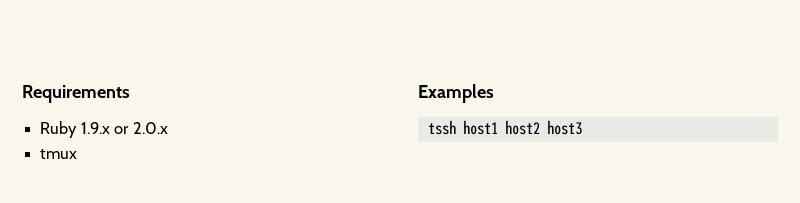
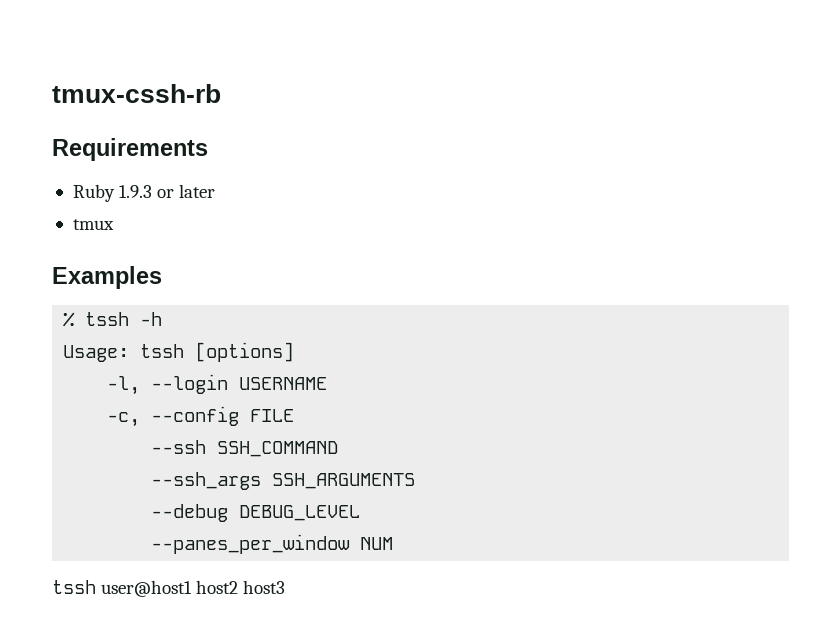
+ tmux-cssh-rb
- Ruby 1.9.x or 2.0.x
+ Ruby 1.9.3 or later
- tssh host1 host2 host3
+ % tssh -h
+ Usage: tssh [options]
+ -l, --login USERNAME
+ -c, --config FILE
+ --ssh SSH_COMMAND
+ --ssh_args SSH_ARGUMENTS
+ --debug DEBUG_LEVEL
+ --panes_per_window NUM
+ tssh user@host1 host2 host3

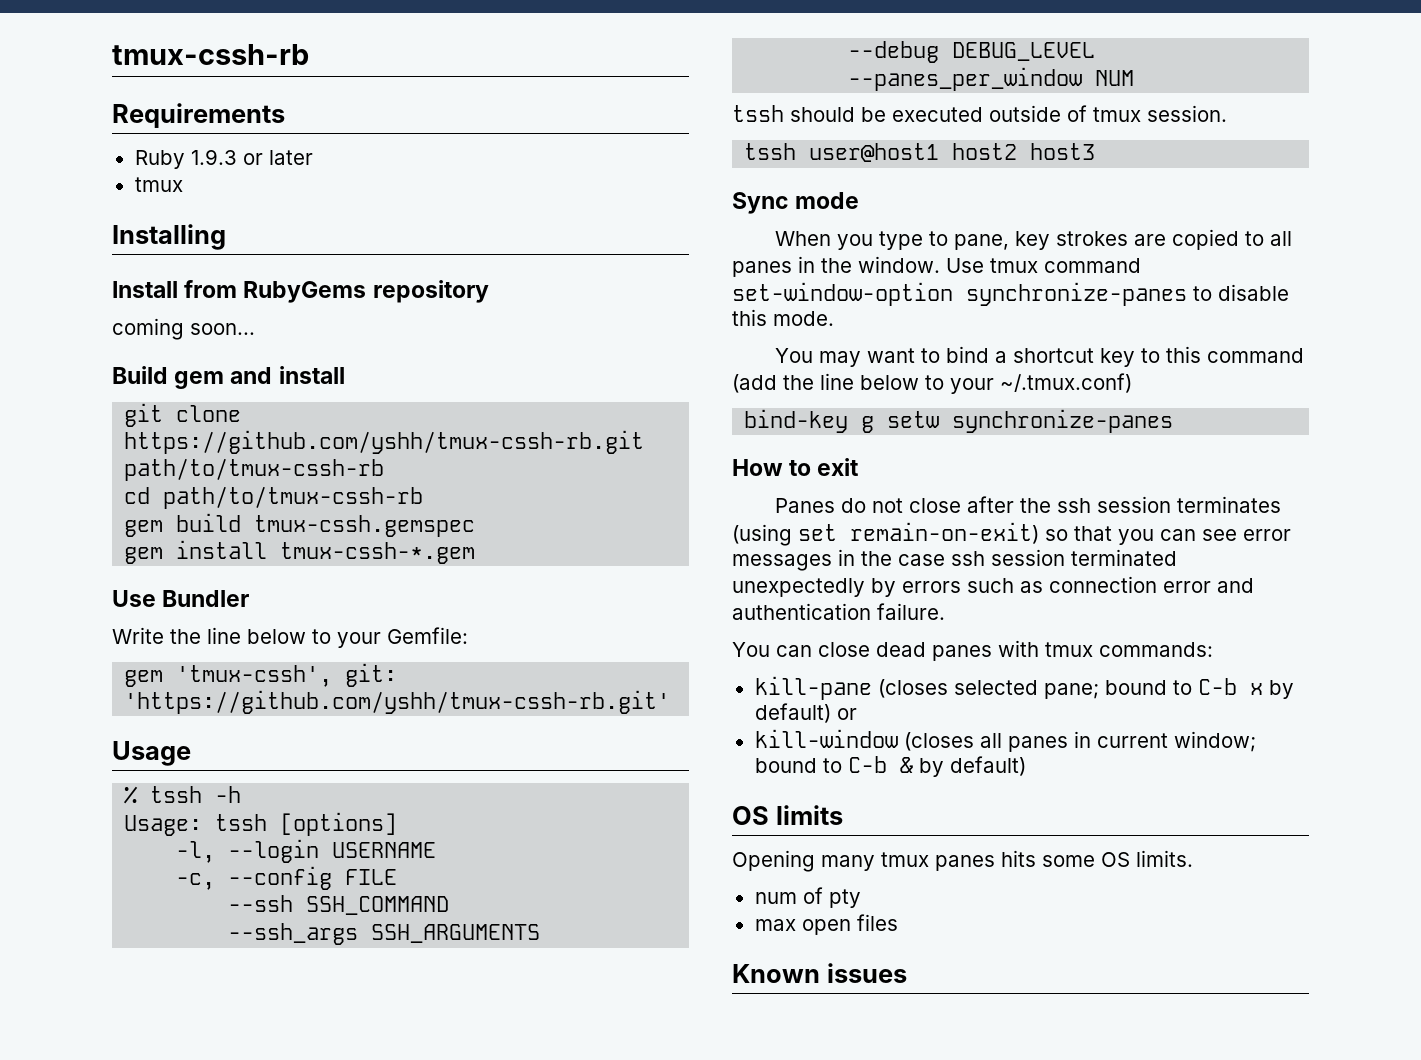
- Examples
+ Installing
+ Install from RubyGems repository
+ coming soon...
+ Build gem and install
+ git clone https://github.com/yshh/tmux-cssh-rb.git path/to/tmux-cssh-rb
+ cd path/to/tmux-cssh-rb
+ gem build tmux-cssh.gemspec
+ gem install tmux-cssh-*.gem
+ Use Bundler
+ Write the line below to your Gemfile:
+ gem 'tmux-cssh', git: 'https://github.com/yshh/tmux-cssh-rb.git'
+ Usage
+ tssh should be executed outside of tmux session.
  tssh user@host1 host2 host3
+ Sync mode
+ When you type to pane, key strokes are copied to all panes in the window. Use tmux command set-window-option synchronize-panes to disable this mode.
+ You may want to bind a shortcut key to this command (add the line below to your ~/.tmux.conf)
+ bind-key g setw synchronize-panes
+ How to exit
+ Panes do not close after the ssh session terminates (using set remain-on-exit) so that you can see error messages in the case ssh session terminated unexpectedly by errors such as connection error and authentication failure.
+ You can close dead panes with tmux commands:
+ kill-pane (closes selected pane; bound to C-b x by default) or
+ kill-window (closes all panes in current window; bound to C-b & by default)
+ OS limits
+ Opening many tmux panes hits some OS limits.
+ num of pty
+ max open files
+ Known issues

